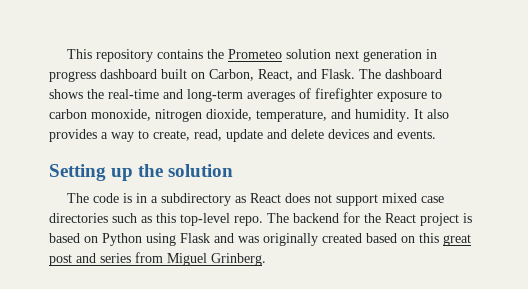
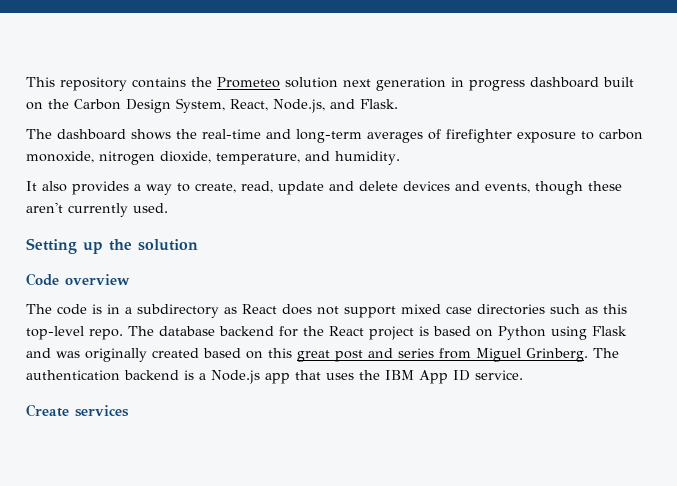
- This repository contains the Prometeo solution next generation in progress dashboard built on Carbon, React, and Flask. The dashboard shows the real-time and long-term averages of firefighter exposure to carbon monoxide, nitrogen dioxide, temperature, and humidity. It also provides a way to create, read, update and delete devices and events.
+ This repository contains the Prometeo solution next generation in progress dashboard built on the Carbon Design System, React, Node.js, and Flask.
+ The dashboard shows the real-time and long-term averages of firefighter exposure to carbon monoxide, nitrogen dioxide, temperature, and humidity.
+ It also provides a way to create, read, update and delete devices and events, though these aren't currently used.
+ Code overview
- The backend for the React project is based on Python using Flask and was originally created based on this great post and series from Miguel Grinberg.
+ The database backend for the React project is based on Python using Flask and was originally created based on this great post and series from Miguel Grinberg.
+ The authentication backend is a Node.js app that uses the IBM App ID service.
+ Create services

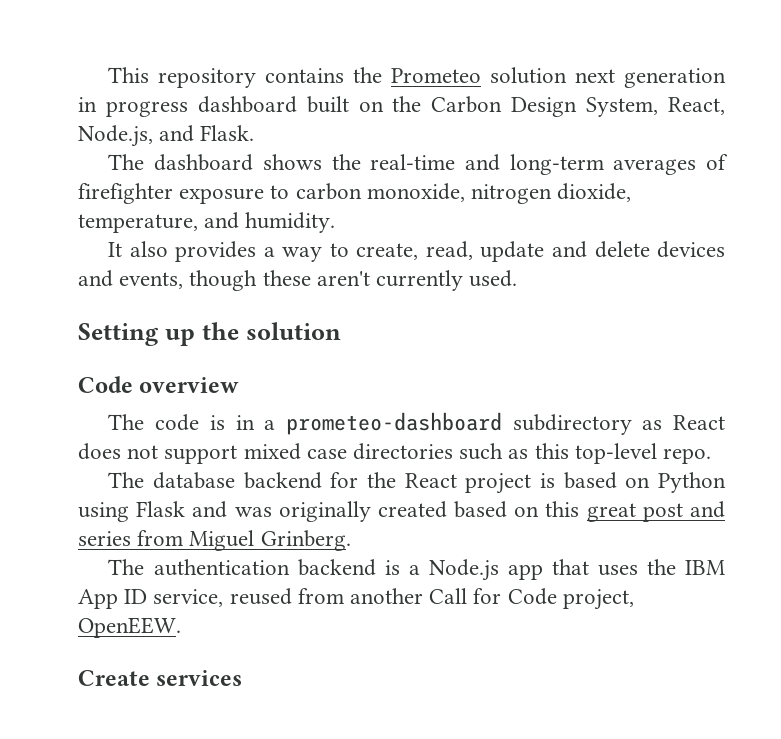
- The code is in a subdirectory as React does not support mixed case directories such as this top-level repo. The database backend for the React project is based on Python using Flask and was originally created based on this great post and series from Miguel Grinberg. The authentication backend is a Node.js app that uses the IBM App ID service.
+ The code is in a prometeo-dashboard subdirectory as React does not support mixed case directories such as this top-level repo.
+ The database backend for the React project is based on Python using Flask and was originally created based on this great post and series from Miguel Grinberg.
+ The authentication backend is a Node.js app that uses the IBM App ID service, reused from another Call for Code project, OpenEEW.

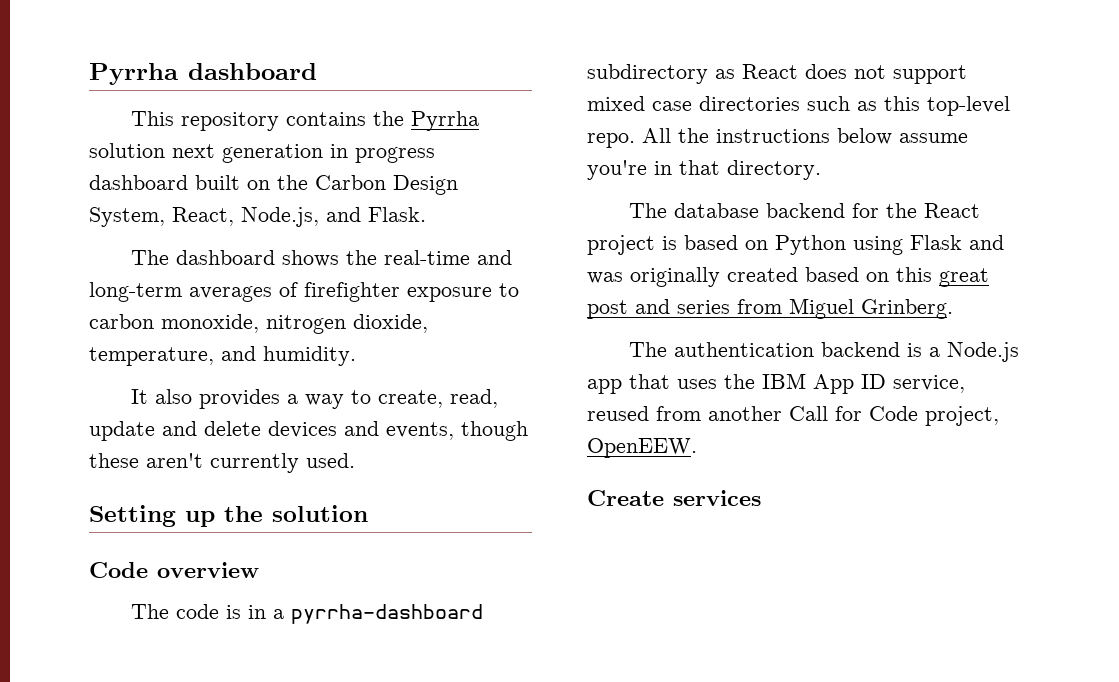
+ Pyrrha dashboard
- This repository contains the Prometeo solution next generation in progress dashboard built on the Carbon Design System, React, Node.js, and Flask.
+ This repository contains the Pyrrha solution next generation in progress dashboard built on the Carbon Design System, React, Node.js, and Flask.
- The code is in a prometeo-dashboard subdirectory as React does not support mixed case directories such as this top-level repo.
+ The code is in a pyrrha-dashboard subdirectory as React does not support mixed case directories such as this top-level repo. All the instructions below assume you're in that directory.

